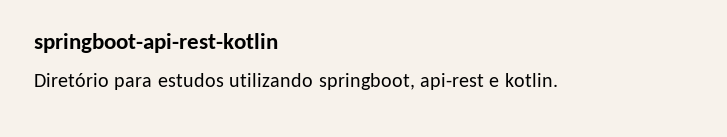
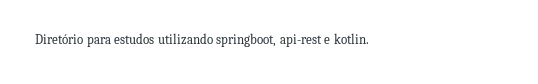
- springboot-api-rest-kotlin

